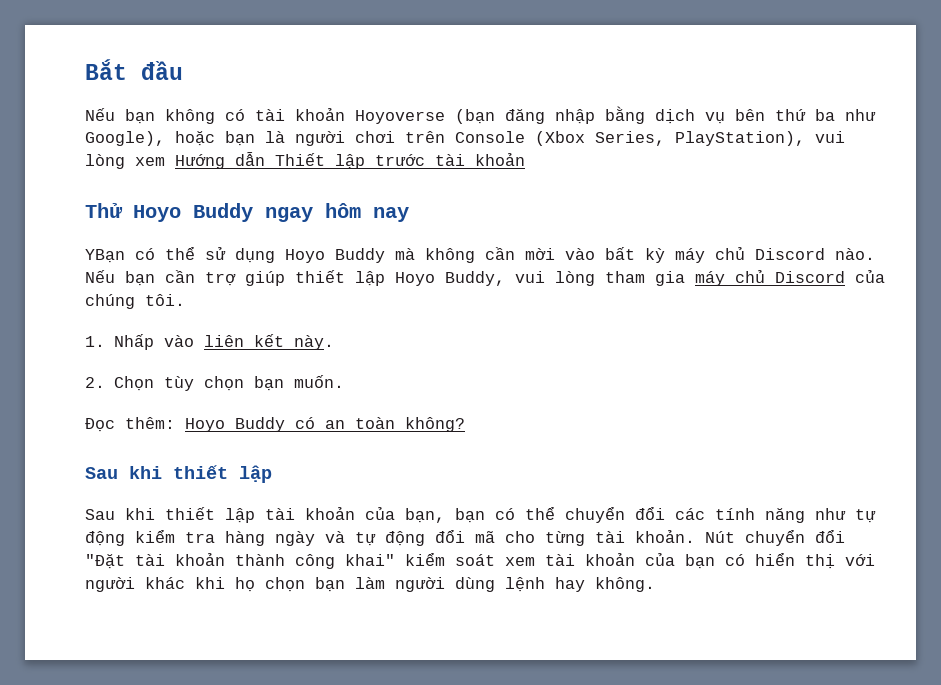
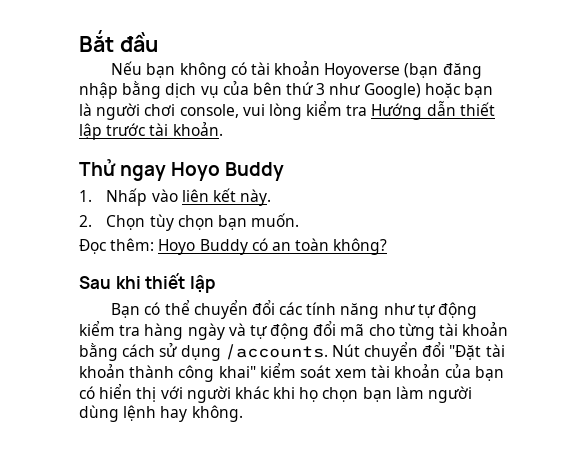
- Nếu bạn không có tài khoản Hoyoverse (bạn đăng nhập bằng dịch vụ bên thứ ba như Google), hoặc bạn là người chơi trên Console (Xbox Series, PlayStation), vui lòng xem Hướng dẫn Thiết lập trước tài khoản
+ Nếu bạn không có tài khoản Hoyoverse (bạn đăng nhập bằng dịch vụ của bên thứ 3 như Google) hoặc bạn là người chơi console, vui lòng kiểm tra Hướng dẫn thiết lập trước tài khoản.
- Thử Hoyo Buddy ngay hôm nay
- YBạn có thể sử dụng Hoyo Buddy mà không cần mời vào bất kỳ máy chủ Discord nào. Nếu bạn cần trợ giúp thiết lập Hoyo Buddy, vui lòng tham gia máy chủ Discord của chúng tôi.
+ Thử ngay Hoyo Buddy
- Sau khi thiết lập tài khoản của bạn, bạn có thể chuyển đổi các tính năng như tự động kiểm tra hàng ngày và tự động đổi mã cho từng tài khoản.
+ Bạn có thể chuyển đổi các tính năng như tự động kiểm tra hàng ngày và tự động đổi mã cho từng tài khoản bằng cách sử dụng /accounts.

